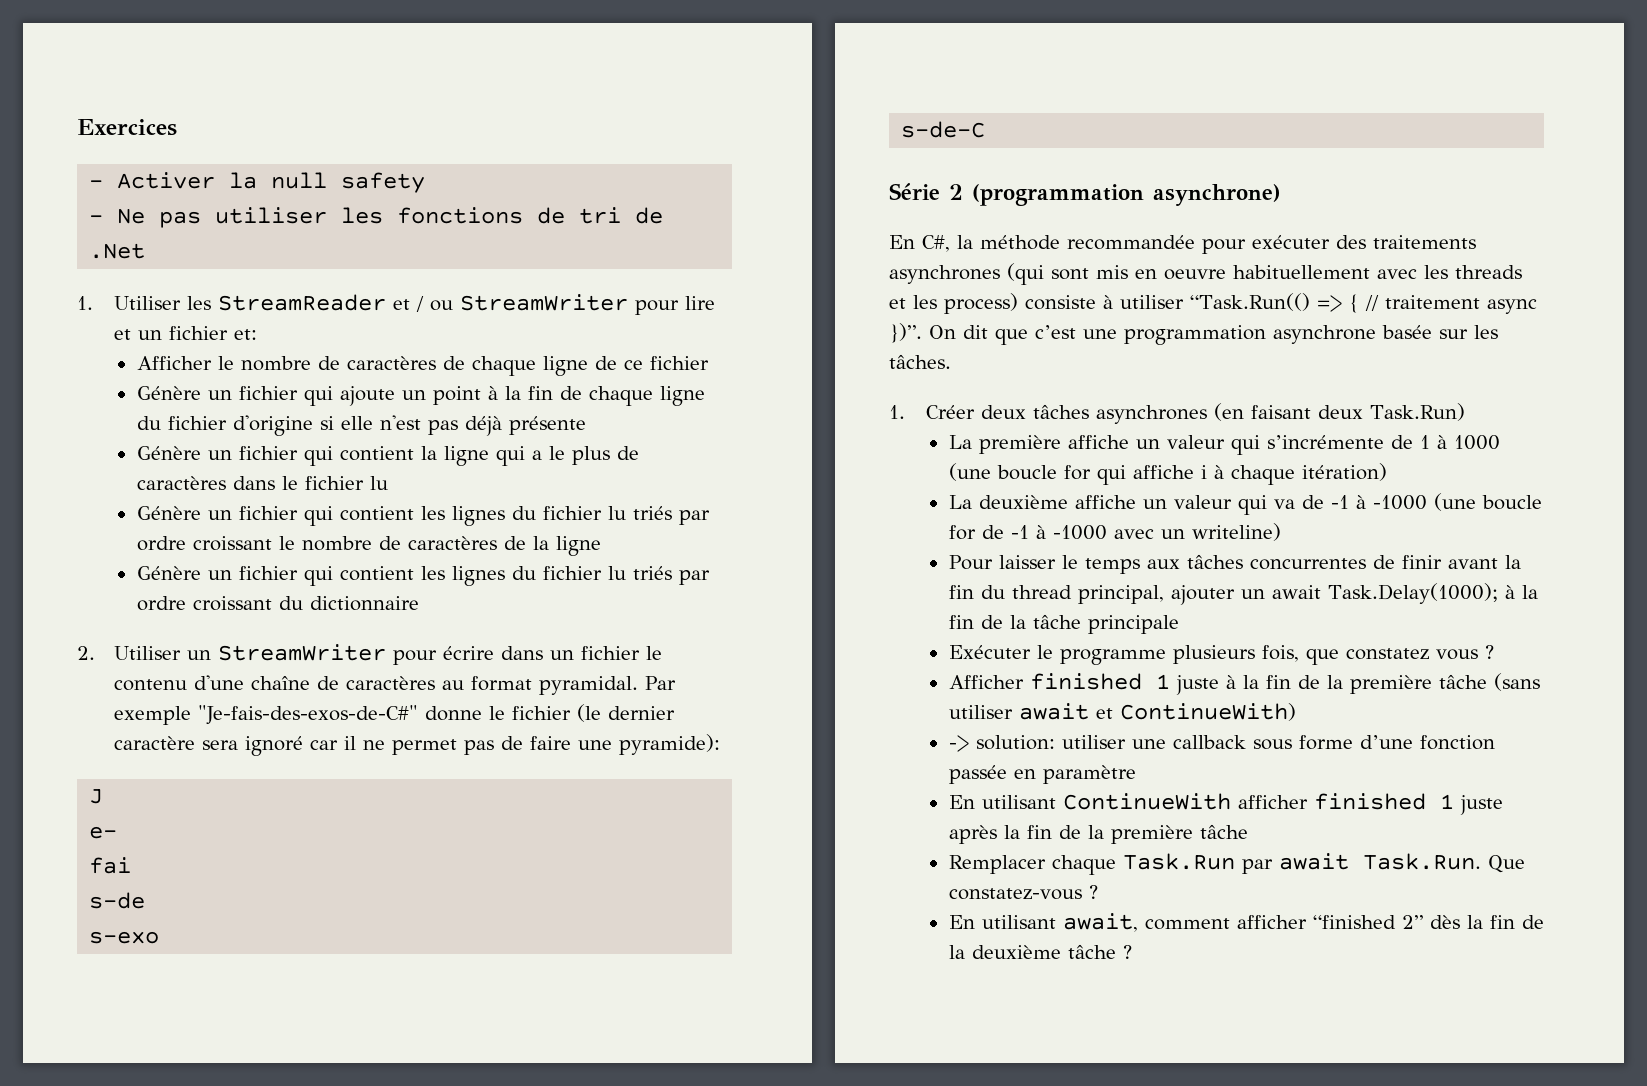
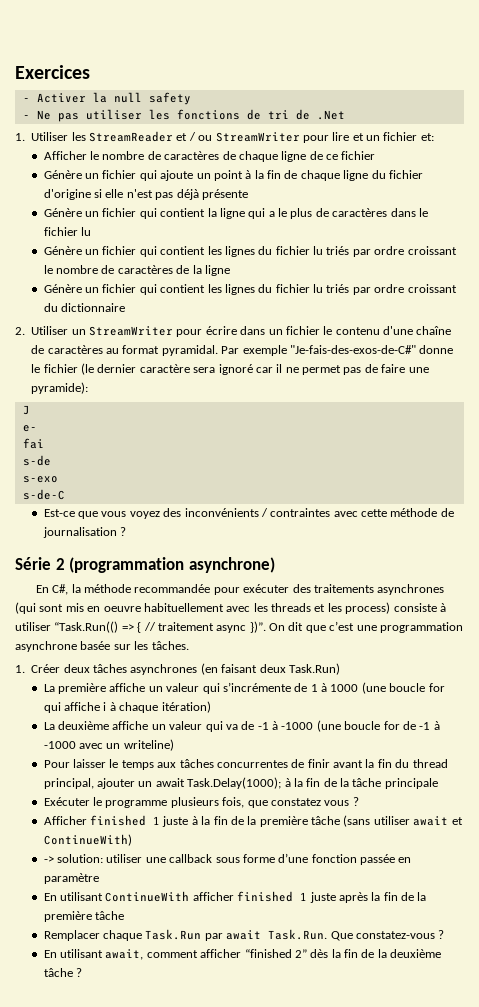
+ Est-ce que vous voyez des inconvénients / contraintes avec cette méthode de journalisation ?

